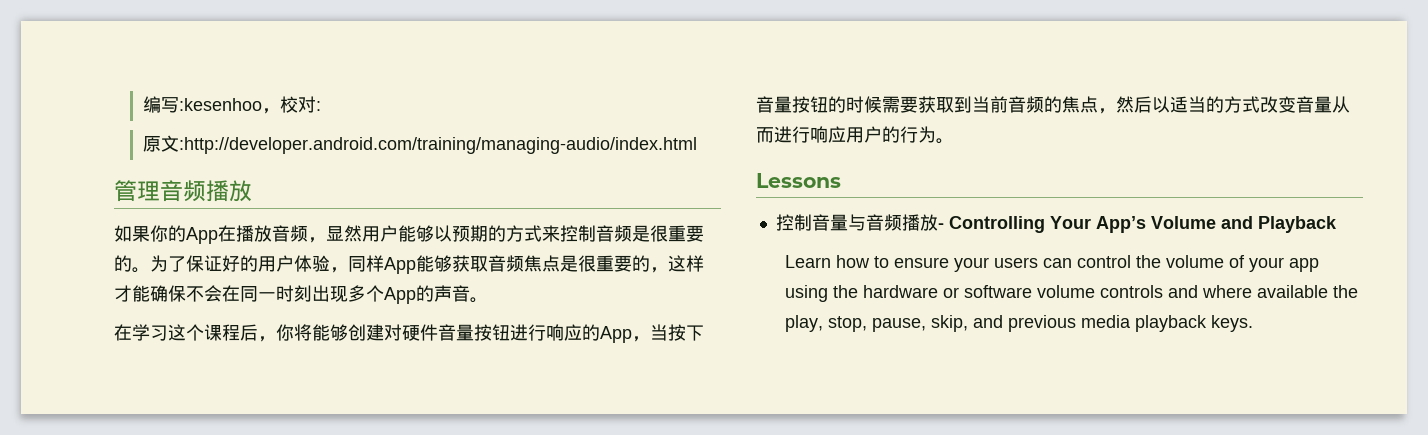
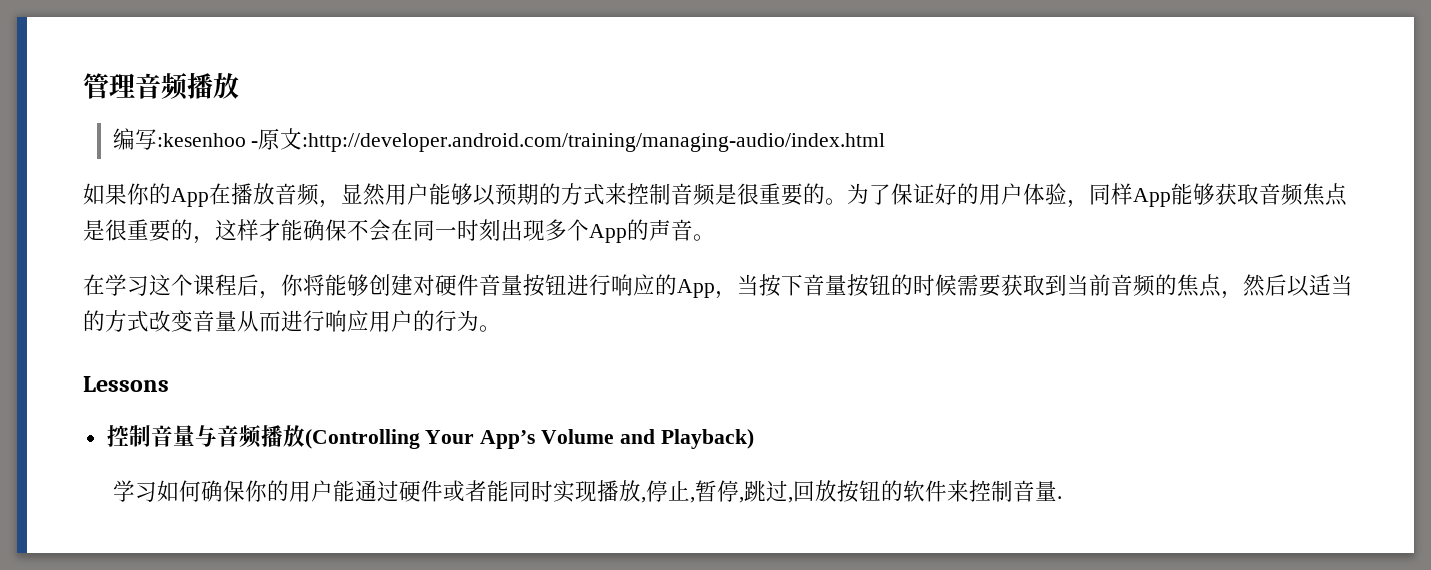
- 编写:kesenhoo，校对:
- 原文:http://developer.android.com/training/managing-audio/index.html
  管理音频播放
+ 编写:kesenhoo -原文:http://developer.android.com/training/managing-audio/index.html
- 控制音量与音频播放- Controlling Your App’s Volume and Playback
- Learn how to ensure your users can control the volume of your app using the hardware or software volume controls and where available the play, stop, pause, skip, and previous media playback keys.
+ 控制音量与音频播放(Controlling Your App’s Volume and Playback)
+ 学习如何确保你的用户能通过硬件或者能同时实现播放,停止,暂停,跳过,回放按钮的软件来控制音量.

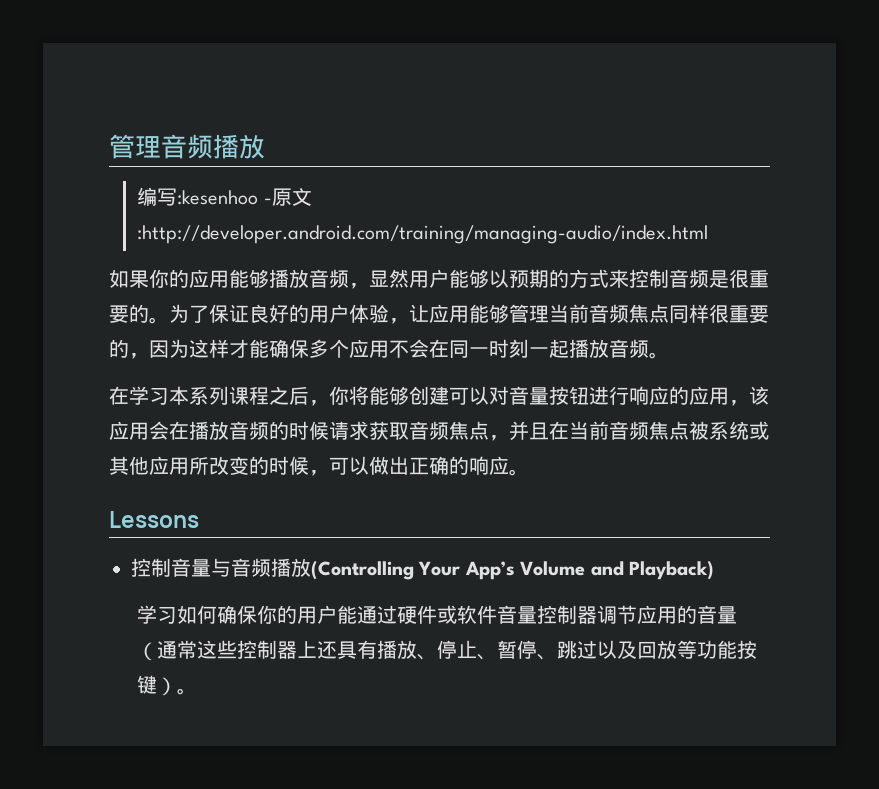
- 如果你的App在播放音频，显然用户能够以预期的方式来控制音频是很重要的。
+ 如果你的应用能够播放音频，显然用户能够以预期的方式来控制音频是很重要的。
- 为了保证好的用户体验，同样App能够获取音频焦点是很重要的，这样才能确保不会在同一时刻出现多个App的声音。
+ 为了保证良好的用户体验，让应用能够管理当前音频焦点同样很重要的，因为这样才能确保多个应用不会在同一时刻一起播放音频。
- 在学习这个课程后，你将能够创建对硬件音量按钮进行响应的App，当按下音量按钮的时候需要获取到当前音频的焦点，然后以适当的方式改变音量从而进行响应用户的行为。
+ 在学习本系列课程之后，你将能够创建可以对音量按钮进行响应的应用，该应用会在播放音频的时候请求获取音频焦点，并且在当前音频焦点被系统或其他应用所改变的时候，可以做出正确的响应。
- 学习如何确保你的用户能通过硬件或者能同时实现播放,停止,暂停,跳过,回放按钮的软件来控制音量.
+ 学习如何确保你的用户能通过硬件或软件音量控制器调节应用的音量（通常这些控制器上还具有播放、停止、暂停、跳过以及回放等功能按键）。

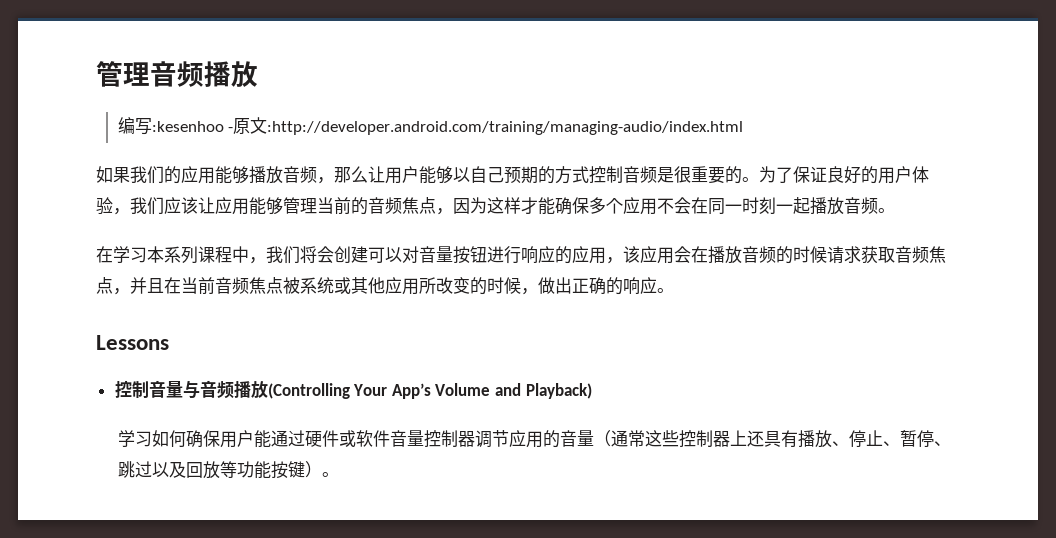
- 如果你的应用能够播放音频，显然用户能够以预期的方式来控制音频是很重要的。
+ 如果我们的应用能够播放音频，那么让用户能够以自己预期的方式控制音频是很重要的。
- 为了保证良好的用户体验，让应用能够管理当前音频焦点同样很重要的，因为这样才能确保多个应用不会在同一时刻一起播放音频。
+ 为了保证良好的用户体验，我们应该让应用能够管理当前的音频焦点，因为这样才能确保多个应用不会在同一时刻一起播放音频。
- 在学习本系列课程之后，你将能够创建可以对音量按钮进行响应的应用，该应用会在播放音频的时候请求获取音频焦点，并且在当前音频焦点被系统或其他应用所改变的时候，可以做出正确的响应。
+ 在学习本系列课程中，我们将会创建可以对音量按钮进行响应的应用，该应用会在播放音频的时候请求获取音频焦点，并且在当前音频焦点被系统或其他应用所改变的时候，做出正确的响应。
- 学习如何确保你的用户能通过硬件或软件音量控制器调节应用的音量（通常这些控制器上还具有播放、停止、暂停、跳过以及回放等功能按键）。
+ 学习如何确保用户能通过硬件或软件音量控制器调节应用的音量（通常这些控制器上还具有播放、停止、暂停、跳过以及回放等功能按键）。

